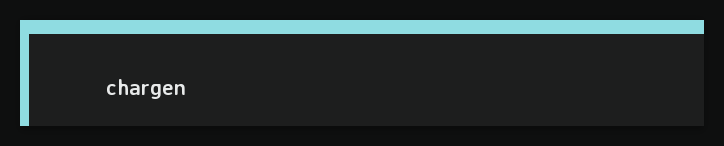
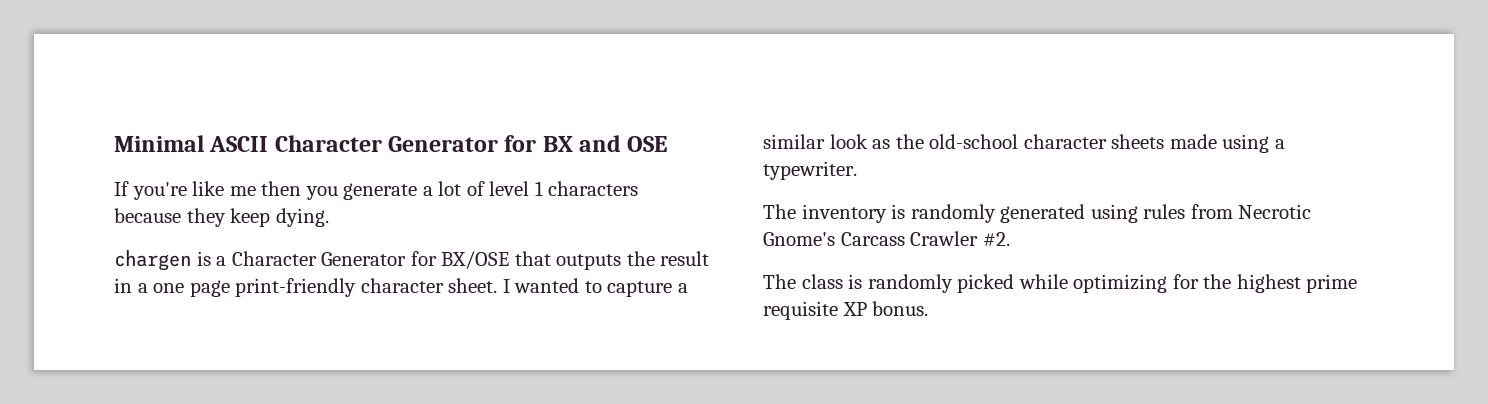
- chargen
+ Minimal ASCII Character Generator for BX and OSE
+ If you're like me then you generate a lot of level 1 characters because they keep dying.
+ chargen is a Character Generator for BX/OSE that outputs the result in a one page print-friendly character sheet. I wanted to capture a similar look as the old-school character sheets made using a typewriter.
+ The inventory is randomly generated using rules from Necrotic Gnome's Carcass Crawler #2.
+ The class is randomly picked while optimizing for the highest prime requisite XP bonus.

